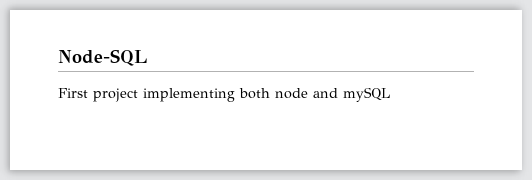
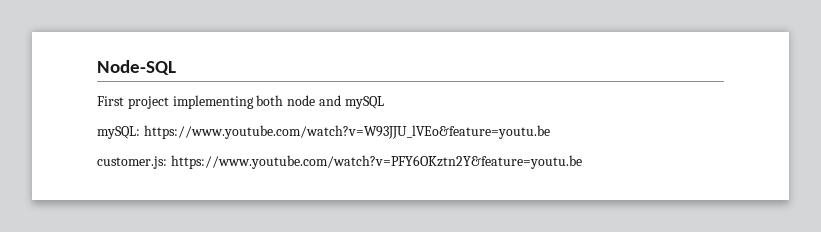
+ mySQL: https://www.youtube.com/watch?v=W93JJU_lVEo&feature=youtu.be
+ customer.js: https://www.youtube.com/watch?v=PFY6OKztn2Y&feature=youtu.be

